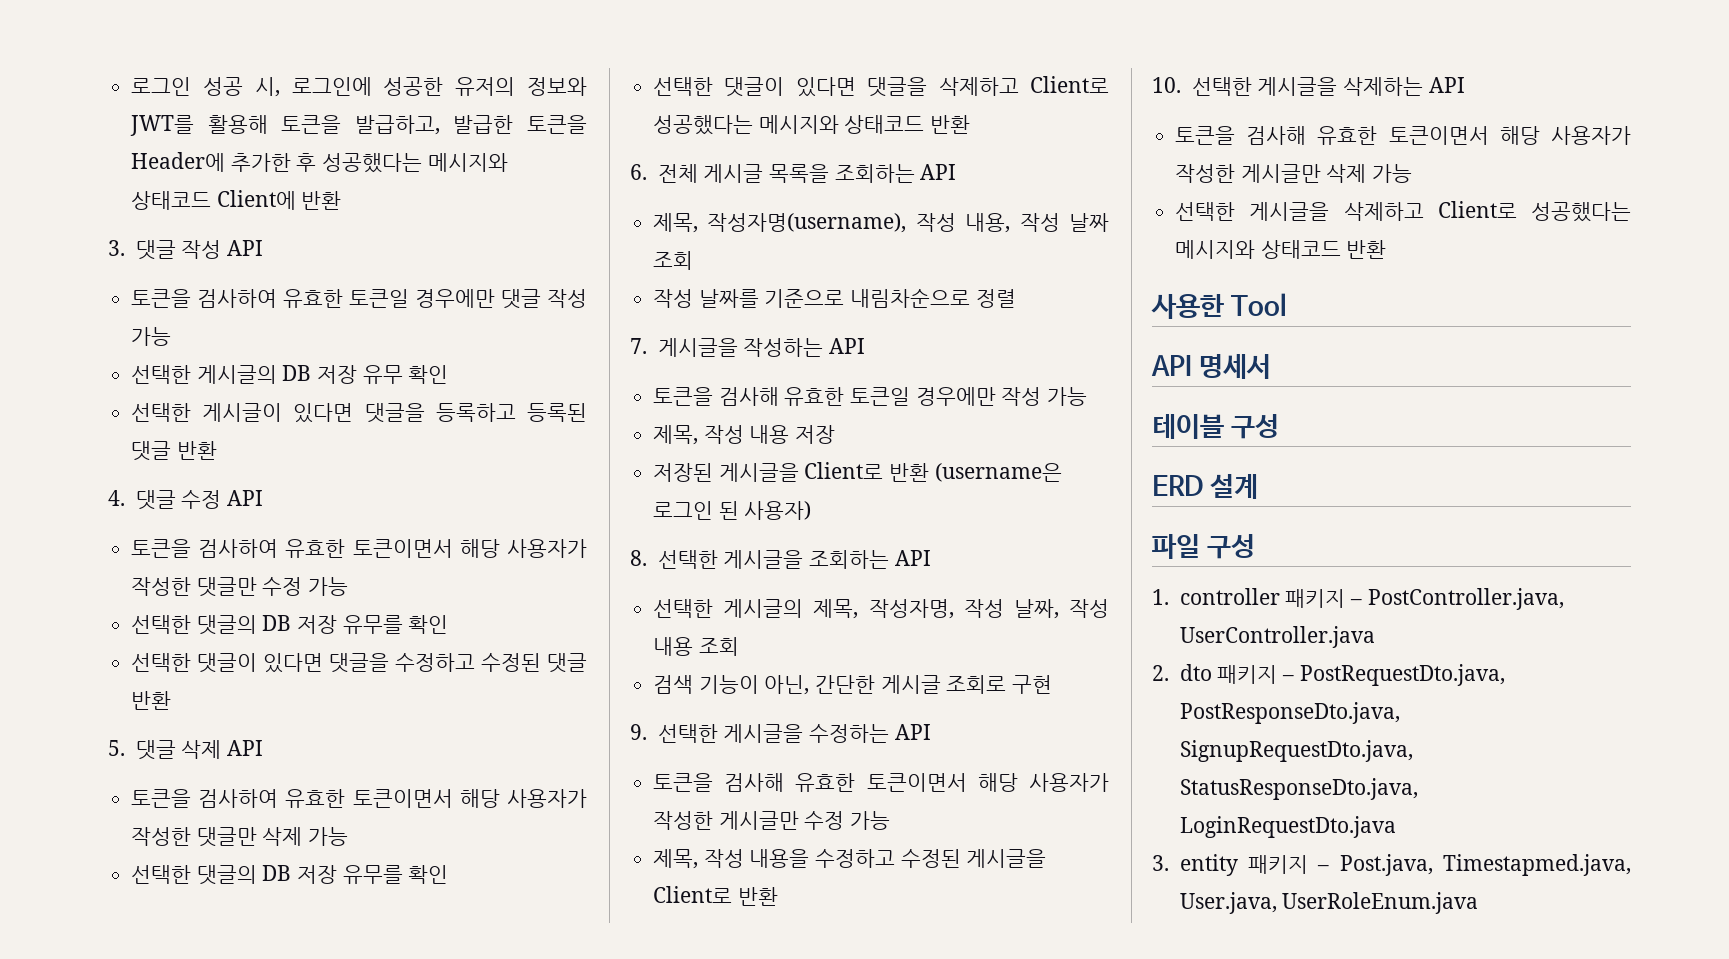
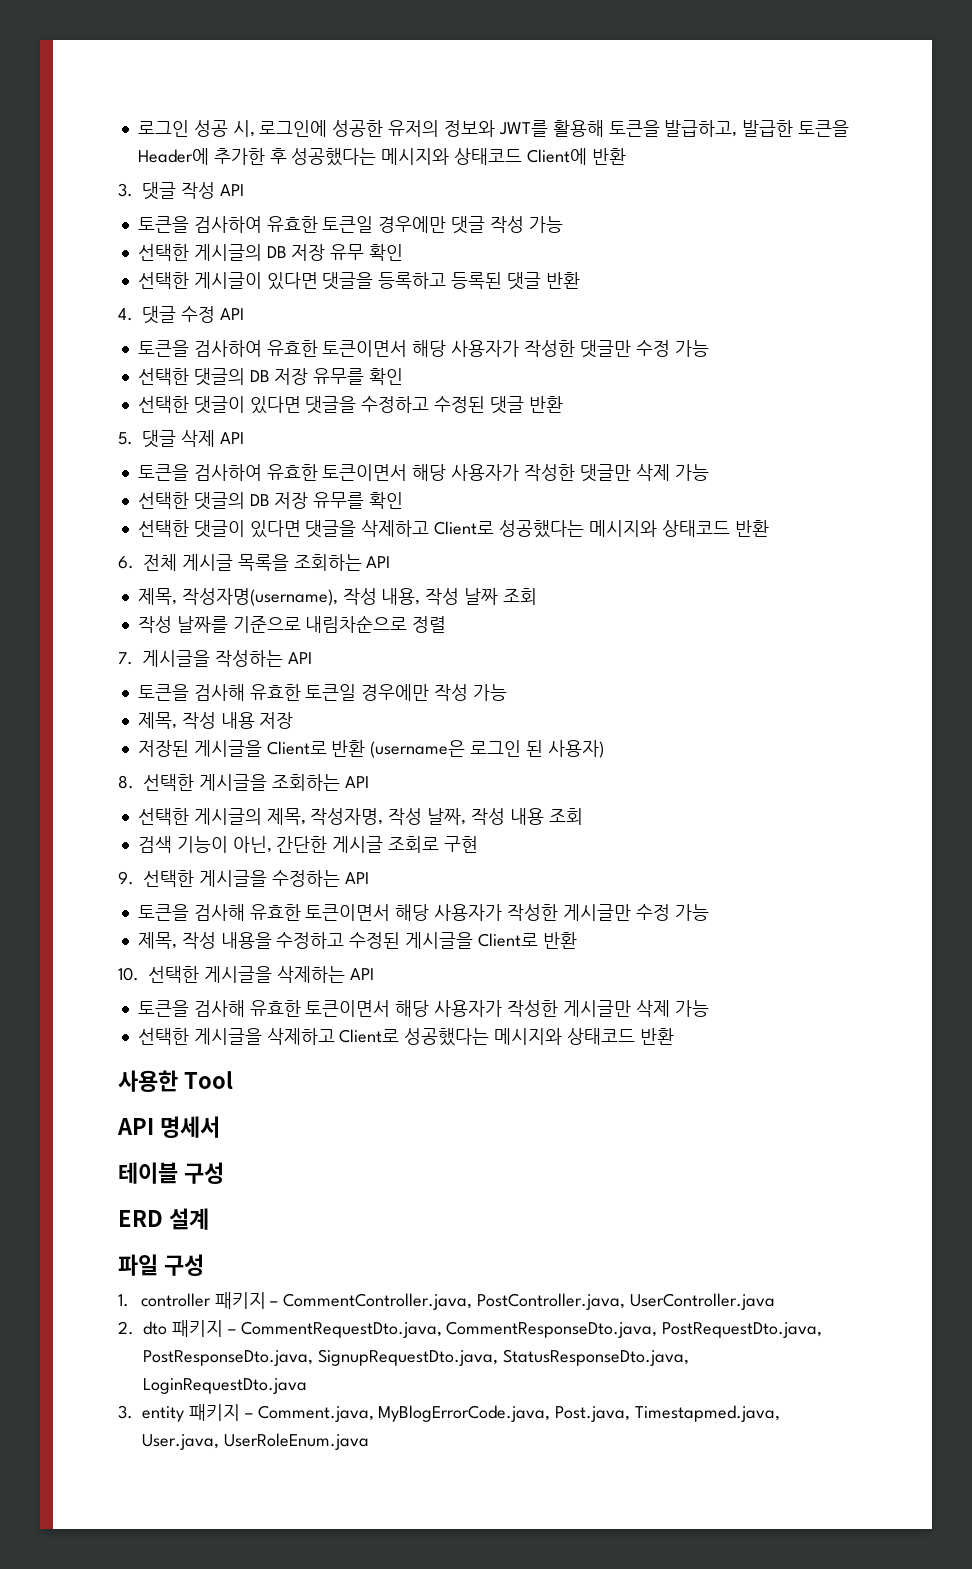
- 1. controller 패키지 – PostController.java, UserController.java
+ 1. controller 패키지 – CommentController.java, PostController.java, UserController.java
- 2. dto 패키지 – PostRequestDto.java, PostResponseDto.java, SignupRequestDto.java, StatusResponseDto.java, LoginRequestDto.java
+ 2. dto 패키지 – CommentRequestDto.java, CommentResponseDto.java, PostRequestDto.java, PostResponseDto.java, SignupRequestDto.java, StatusResponseDto.java, LoginRequestDto.java
- 3. entity 패키지 – Post.java, Timestapmed.java, User.java, UserRoleEnum.java
+ 3. entity 패키지 – Comment.java, MyBlogErrorCode.java, Post.java, Timestapmed.java, User.java, UserRoleEnum.java

